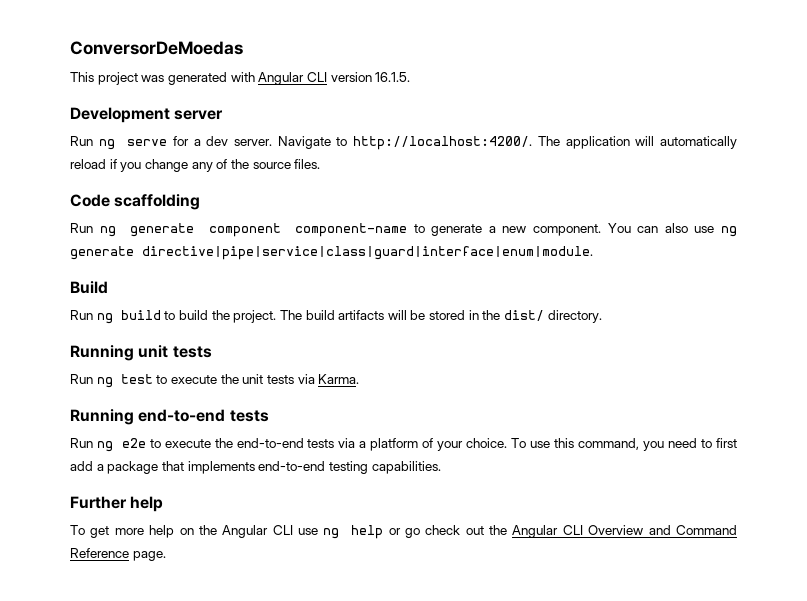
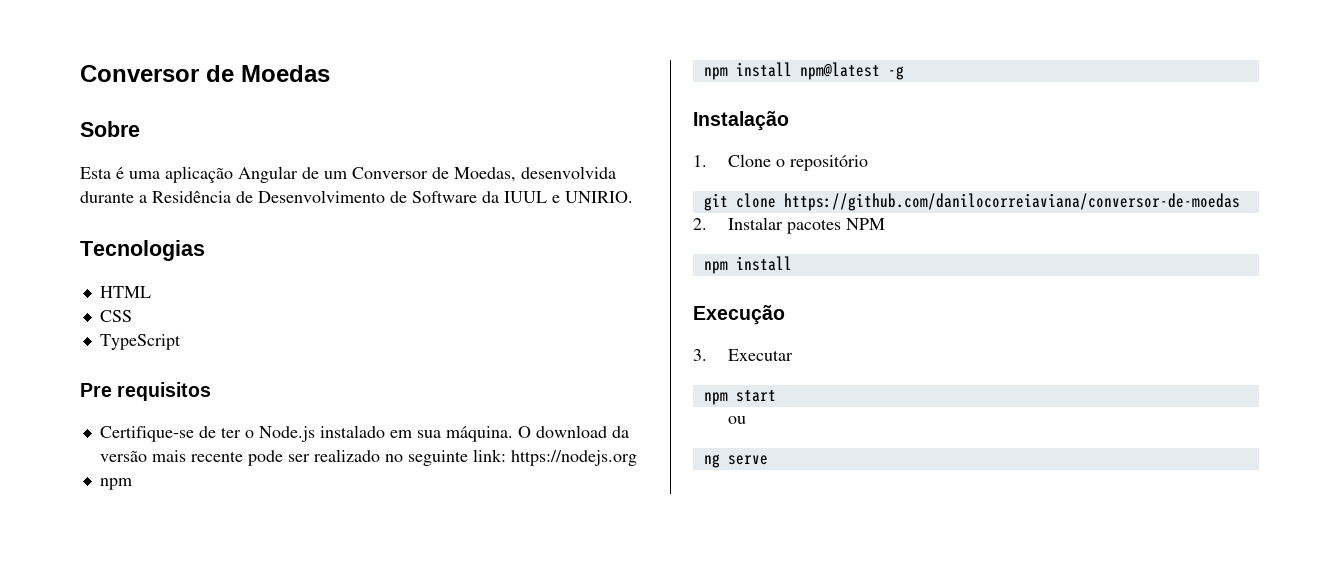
- ConversorDeMoedas
- This project was generated with Angular CLI version 16.1.5.
- Development server
- Run ng serve for a dev server. Navigate to http://localhost:4200/. The application will automatically reload if you change any of the source files.
- Code scaffolding
- Run ng generate component component-name to generate a new component. You can also use ng generate directive|pipe|service|class|guard|interface|enum|module.
- Build
- Run ng build to build the project. The build artifacts will be stored in the dist/ directory.
- Running unit tests
- Run ng test to execute the unit tests via Karma.
- Running end-to-end tests
- Run ng e2e to execute the end-to-end tests via a platform of your choice. To use this command, you need to first add a package that implements end-to-end testing capabilities.
- Further help
- To get more help on the Angular CLI use ng help or go check out the Angular CLI Overview and Command Reference page.
+ Conversor de Moedas
+ Sobre
+ Esta é uma aplicação Angular de um Conversor de Moedas, desenvolvida durante a Residência de Desenvolvimento de Software da IUUL e UNIRIO.
+ Tecnologias
+ HTML
+ CSS
+ TypeScript
+ Pre requisitos
+ Certifique-se de ter o Node.js instalado em sua máquina. O download da versão mais recente pode ser realizado no seguinte link: https://nodejs.org
+ npm
+ npm install npm@latest -g
+ Instalação
+ 1. Clone o repositório
+ git clone https://github.com/danilocorreiaviana/conversor-de-moedas
+ 2. Instalar pacotes NPM
+ npm install
+ Execução
+ 3. Executar
+ npm start
+ ou
+ ng serve

